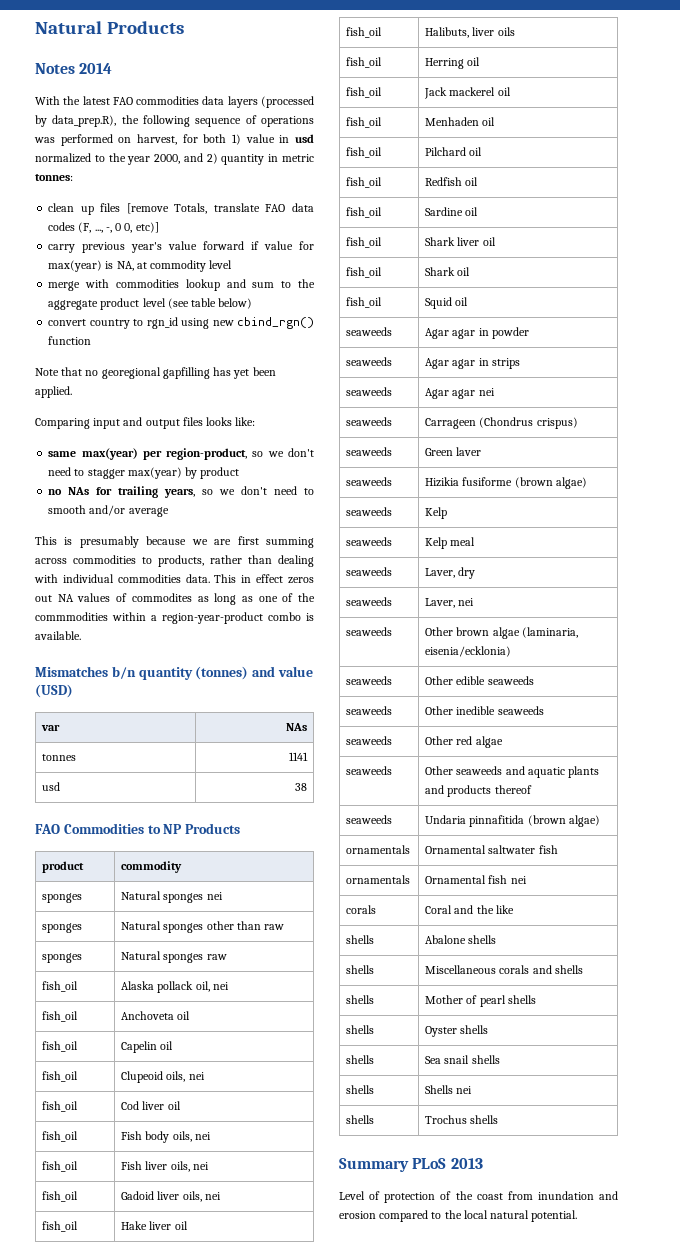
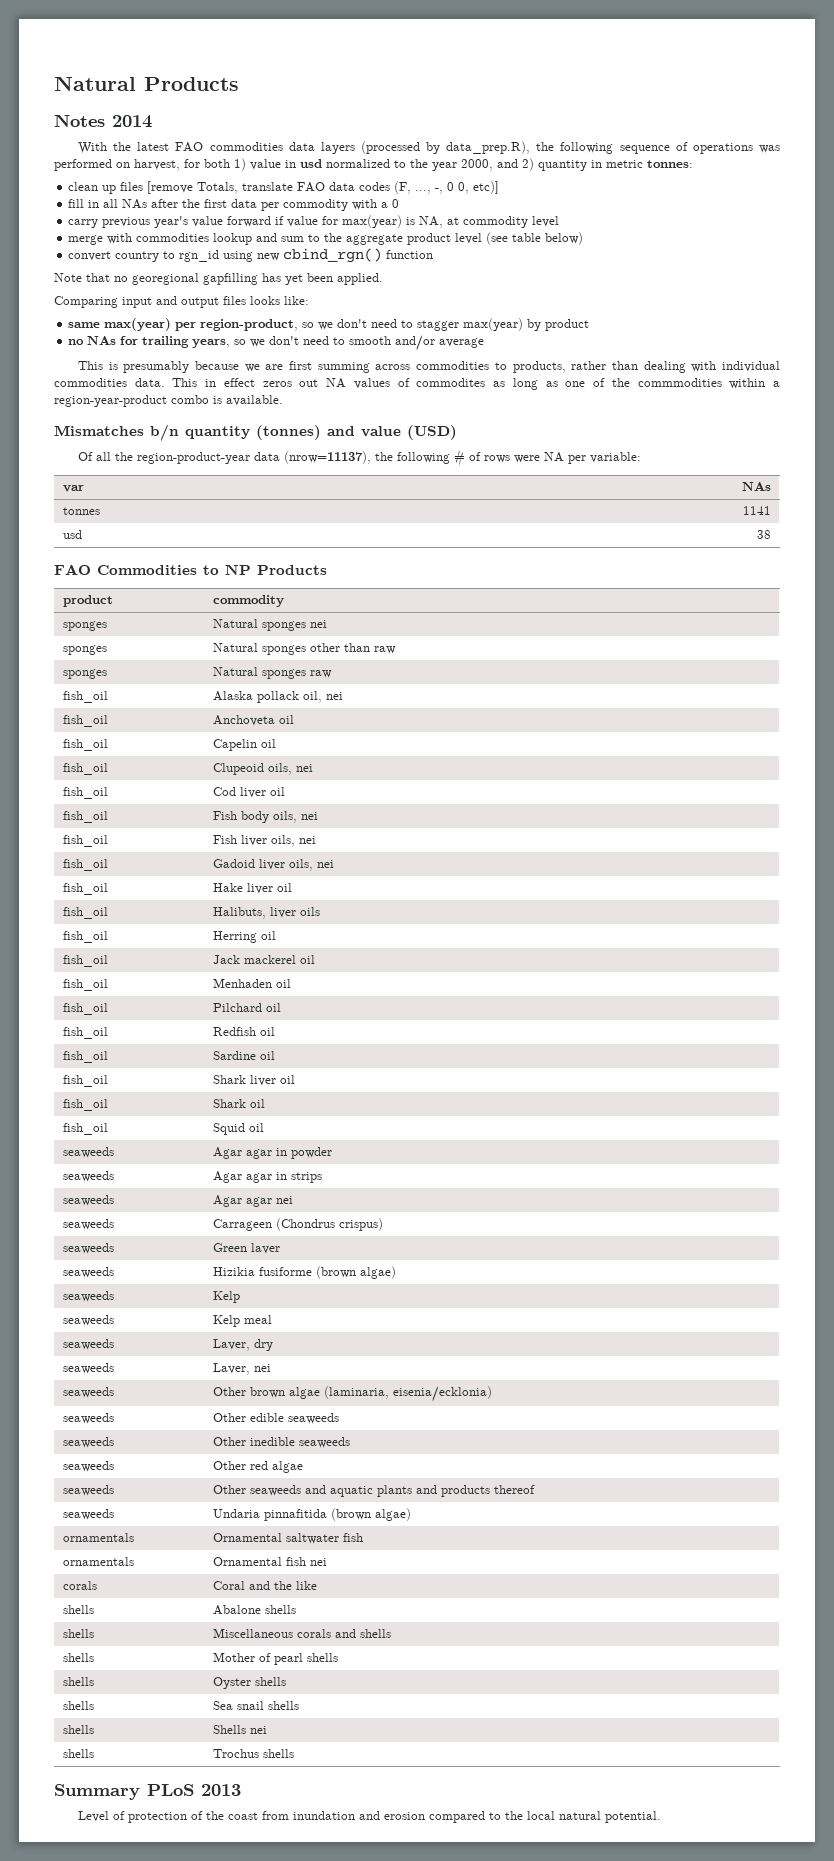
+ fill in all NAs after the first data per commodity with a 0
+ Of all the region-product-year data (nrow=11137), the following # of rows were NA per variable:

